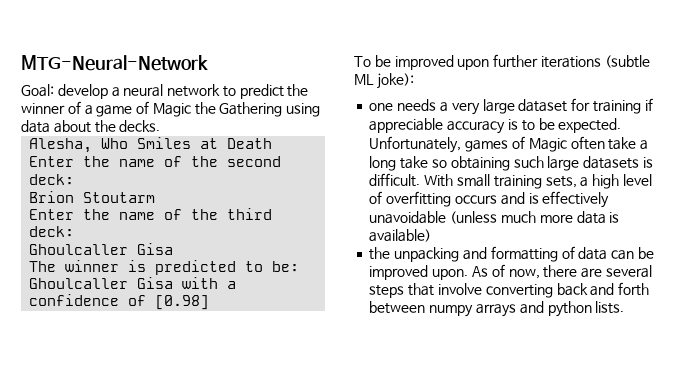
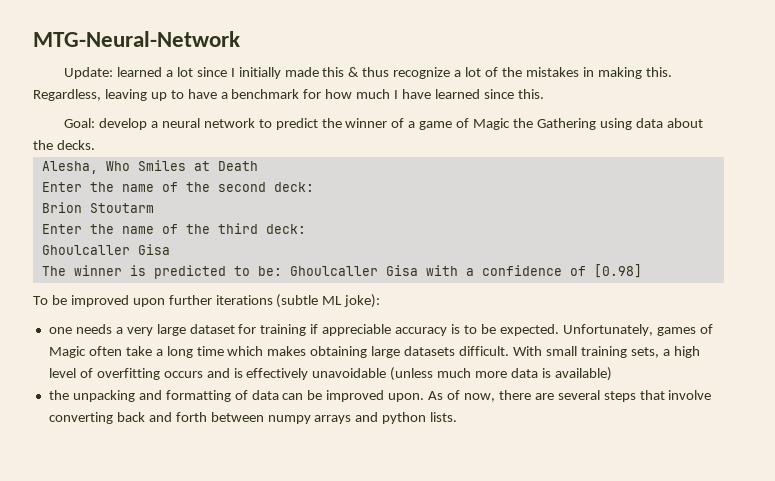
+ Update: learned a lot since I initially made this & thus recognize a lot of the mistakes in making this. Regardless, leaving up to have a benchmark for how much I have learned since this.
- Unfortunately, games of Magic often take a long take so obtaining such large datasets is difficult.
+ Unfortunately, games of Magic often take a long time which makes obtaining large datasets difficult.

